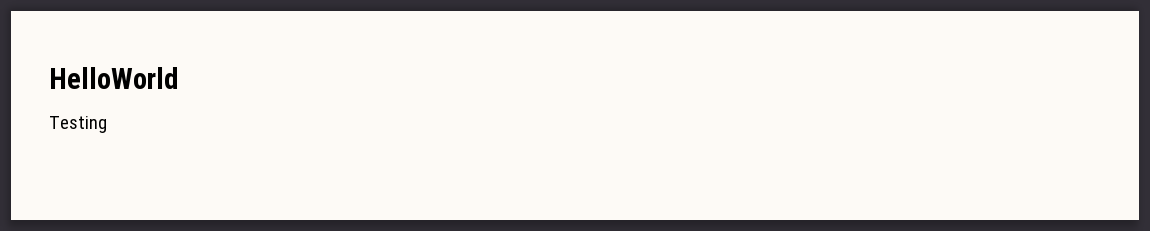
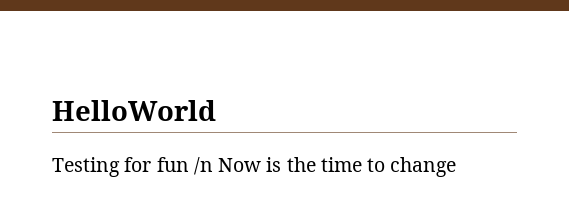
- Testing
+ Testing for fun /n Now is the time to change

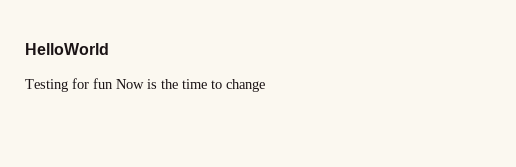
- Testing for fun /n Now is the time to change
+ Testing for fun Now is the time to change

